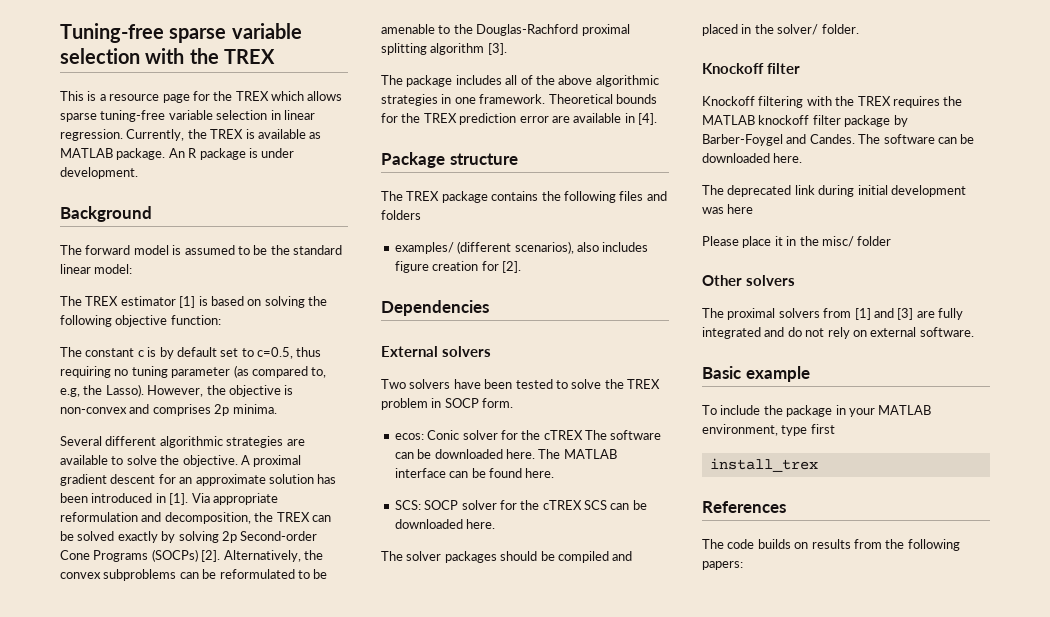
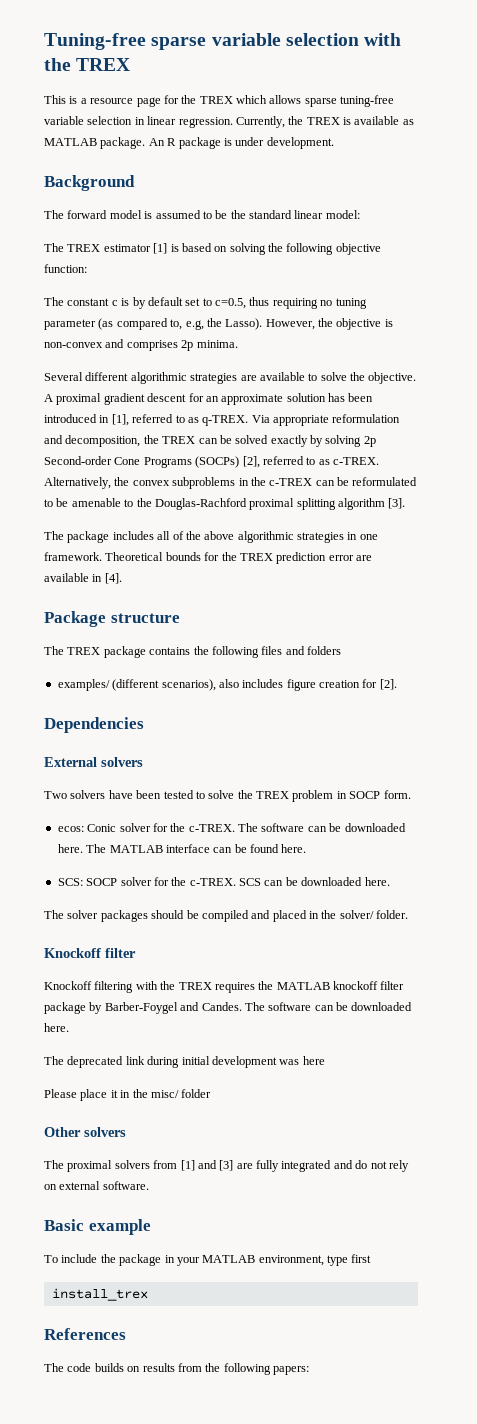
- A proximal gradient descent for an approximate solution has been introduced in [1].
+ A proximal gradient descent for an approximate solution has been introduced in [1], referred to as q-TREX.
- Via appropriate reformulation and decomposition, the TREX can be solved exactly by solving 2p Second-order Cone Programs (SOCPs) [2].
+ Via appropriate reformulation and decomposition, the TREX can be solved exactly by solving 2p Second-order Cone Programs (SOCPs) [2], referred to as c-TREX.
- Alternatively, the convex subproblems can be reformulated to be amenable to the Douglas-Rachford proximal splitting algorithm [3].
+ Alternatively, the convex subproblems in the c-TREX can be reformulated to be amenable to the Douglas-Rachford proximal splitting algorithm [3].
- ecos: Conic solver for the cTREX The software can be downloaded here.
+ ecos: Conic solver for the c-TREX. The software can be downloaded here.
- SCS: SOCP solver for the cTREX SCS can be downloaded here.
+ SCS: SOCP solver for the c-TREX. SCS can be downloaded here.

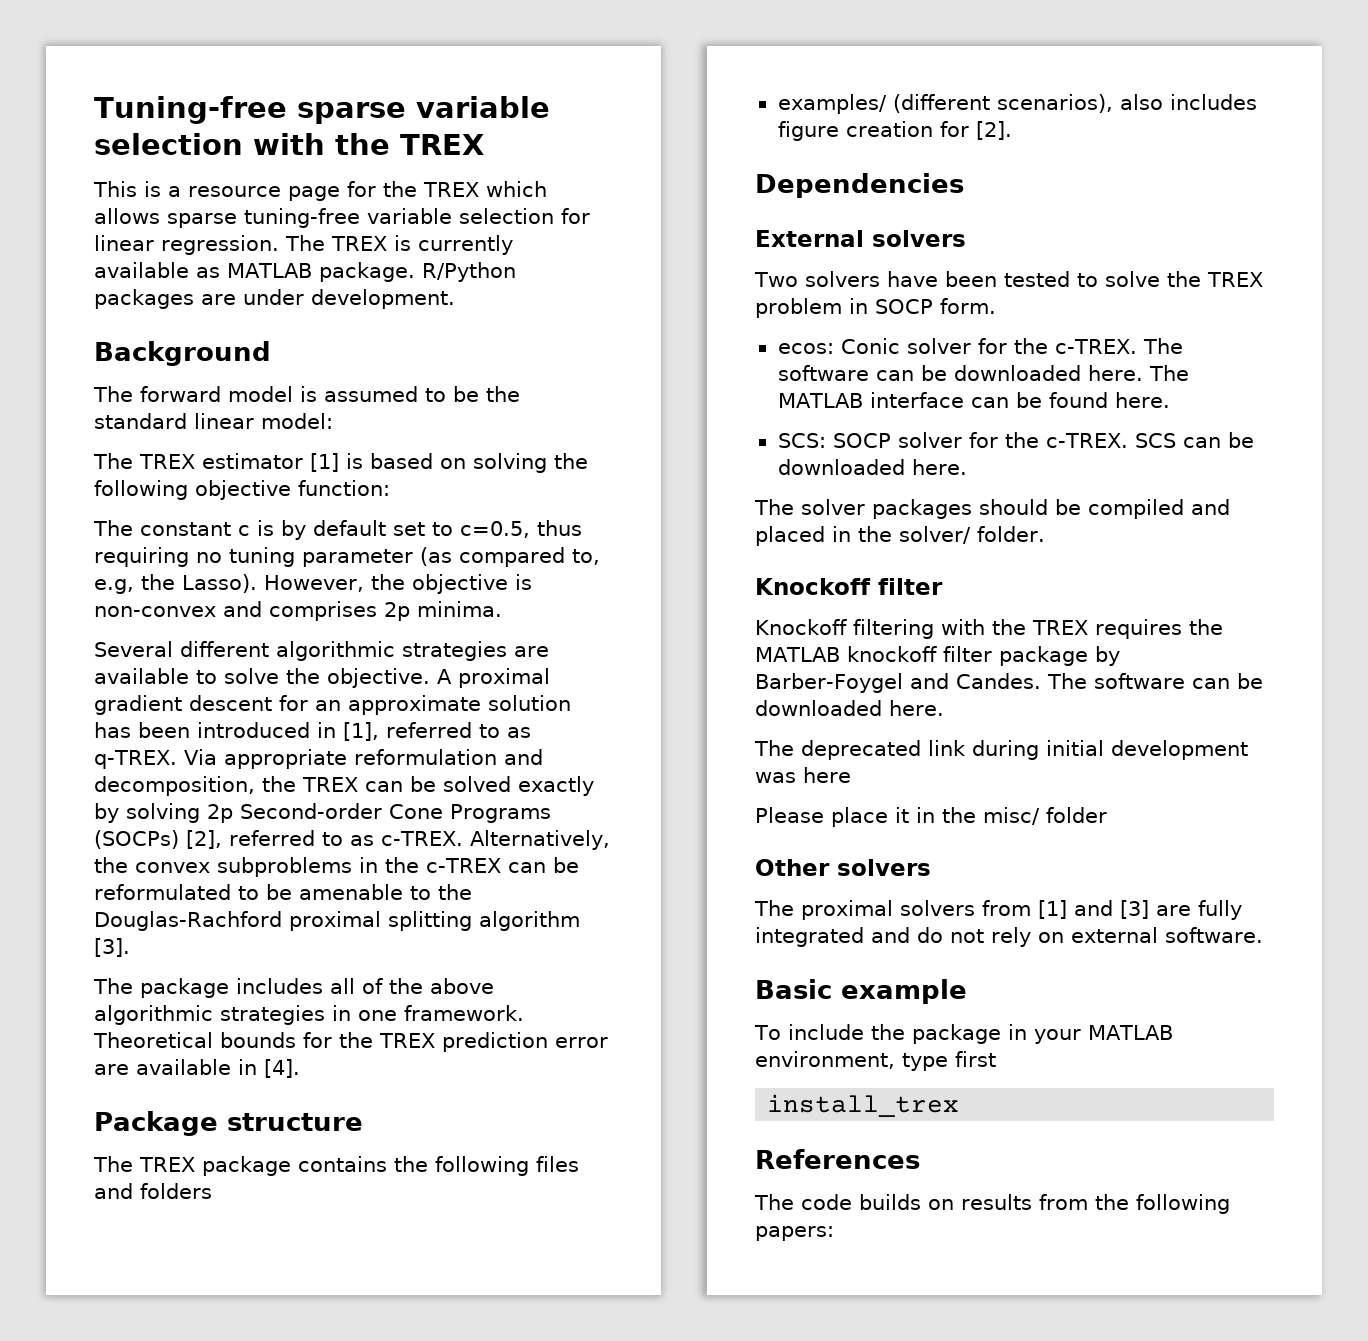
- This is a resource page for the TREX which allows sparse tuning-free variable selection in linear regression.
+ This is a resource page for the TREX which allows sparse tuning-free variable selection for linear regression.
- Currently, the TREX is available as MATLAB package.
+ The TREX is currently available as MATLAB package.
- An R package is under development.
+ R/Python packages are under development.

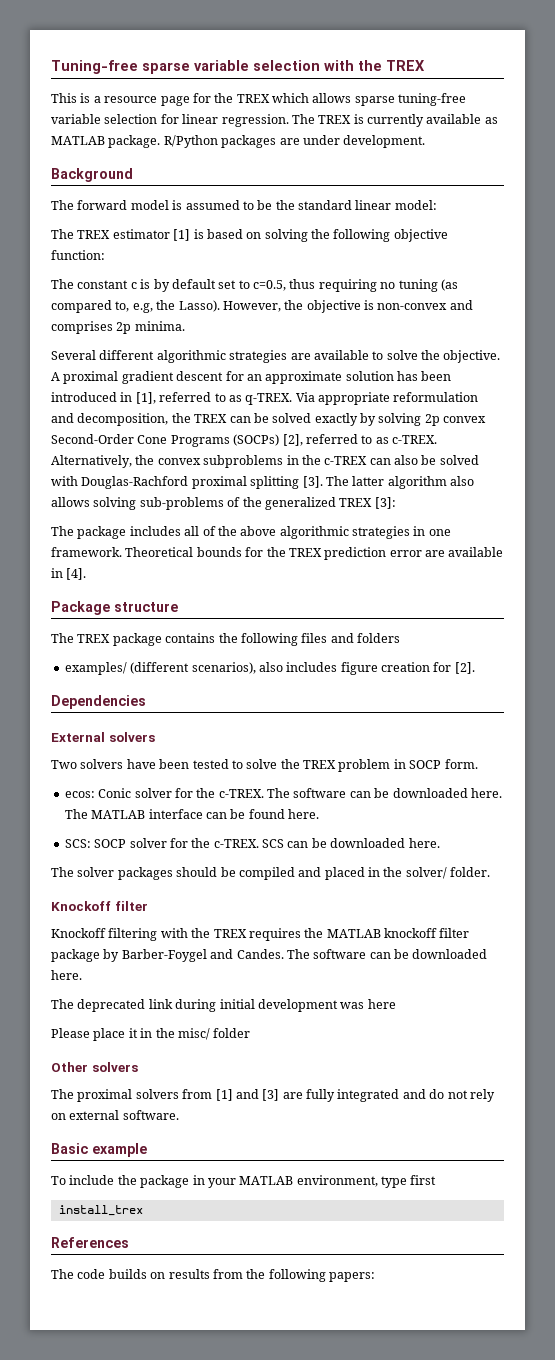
- The constant c is by default set to c=0.5, thus requiring no tuning parameter (as compared to, e.g, the Lasso).
+ The constant c is by default set to c=0.5, thus requiring no tuning (as compared to, e.g, the Lasso).
- Via appropriate reformulation and decomposition, the TREX can be solved exactly by solving 2p Second-order Cone Programs (SOCPs) [2], referred to as c-TREX.
+ Via appropriate reformulation and decomposition, the TREX can be solved exactly by solving 2p convex Second-Order Cone Programs (SOCPs) [2], referred to as c-TREX.
- Alternatively, the convex subproblems in the c-TREX can be reformulated to be amenable to the Douglas-Rachford proximal splitting algorithm [3].
+ Alternatively, the convex subproblems in the c-TREX can also be solved with Douglas-Rachford proximal splitting [3]. The latter algorithm also allows solving sub-problems of the generalized TREX [3]:

